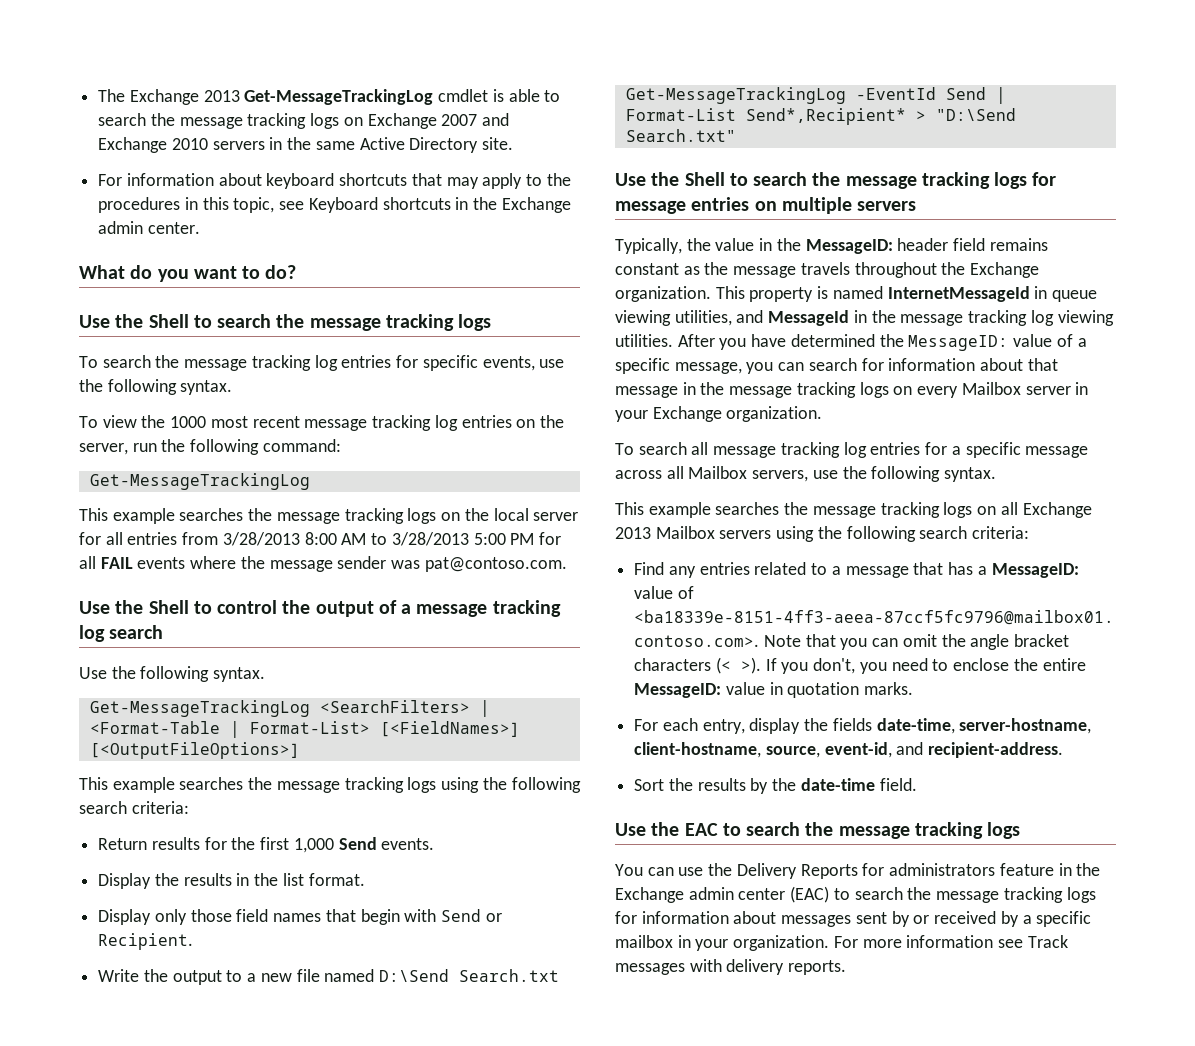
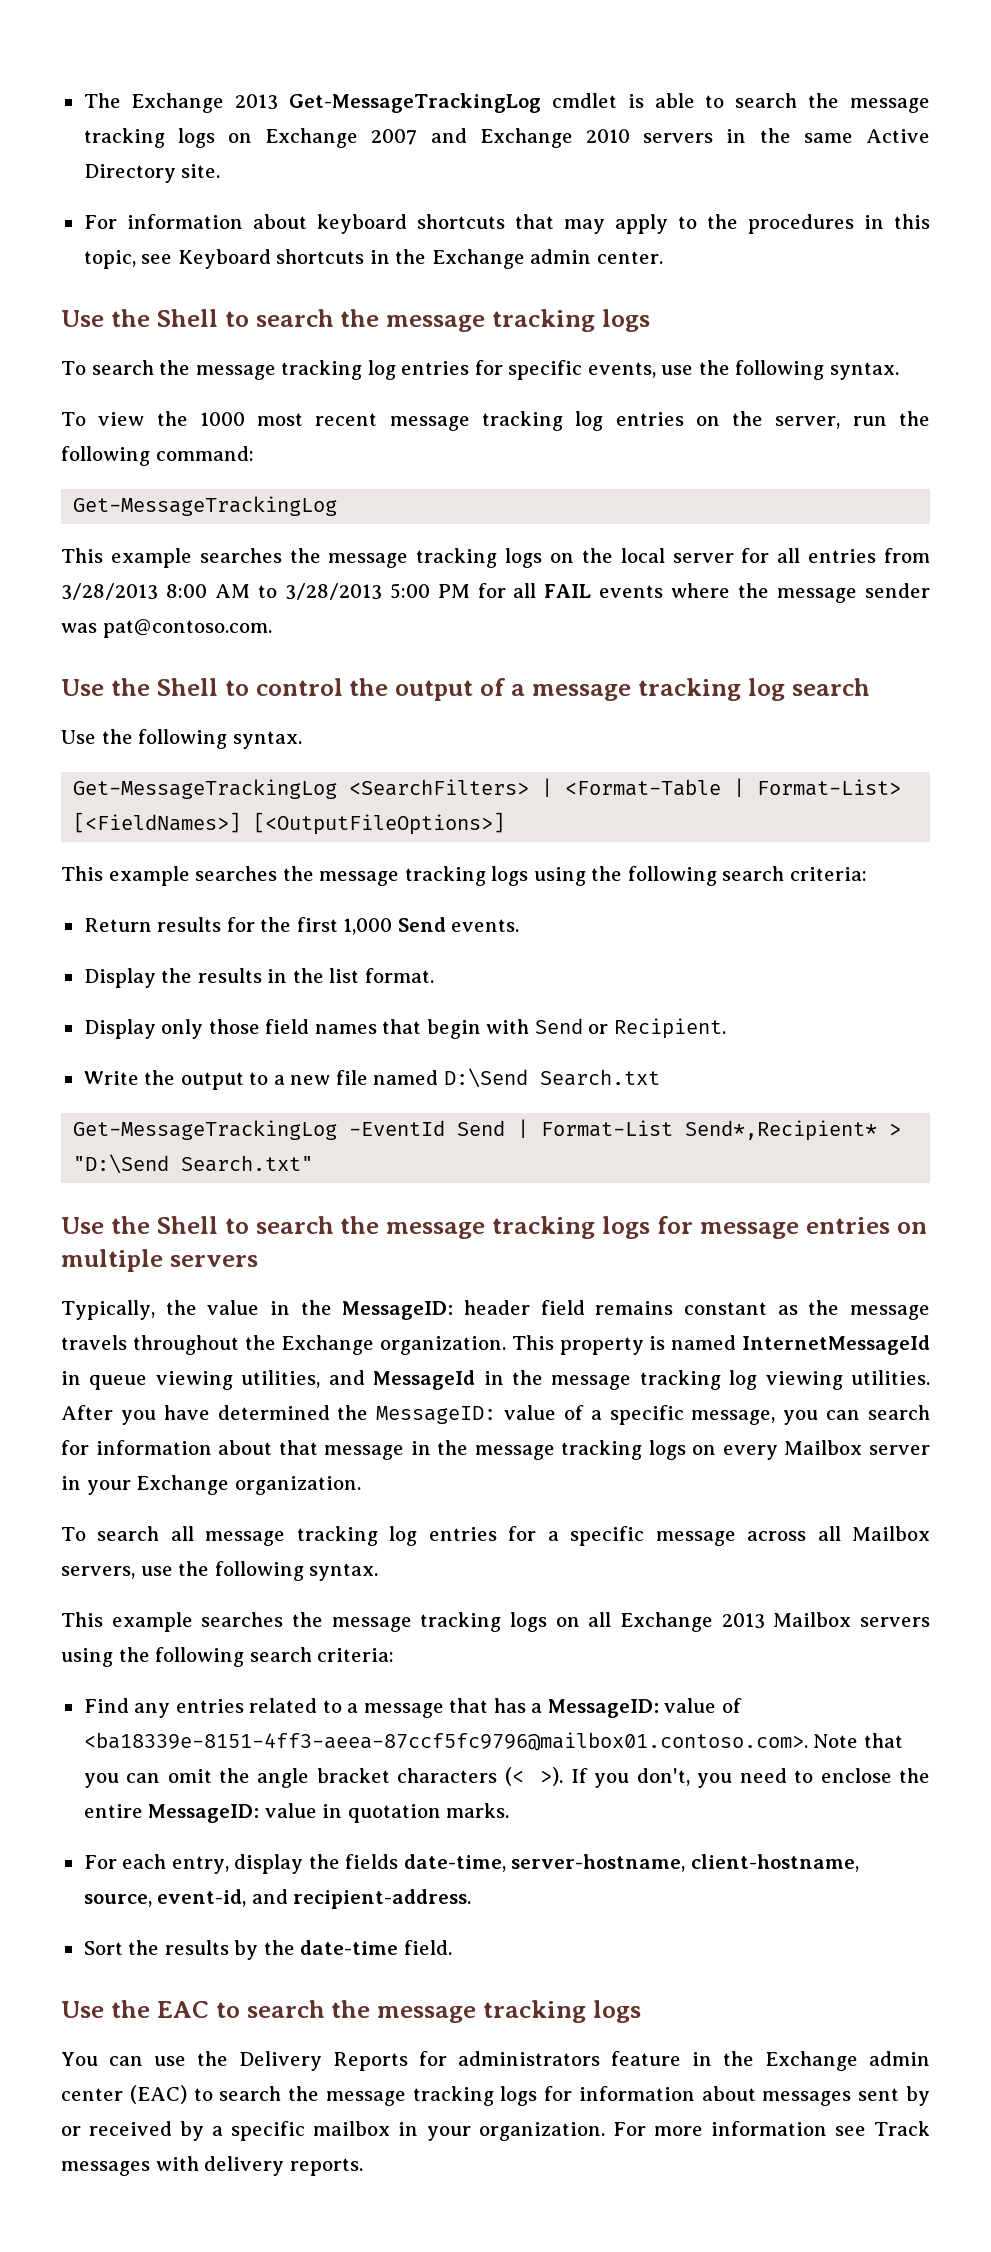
- What do you want to do?

